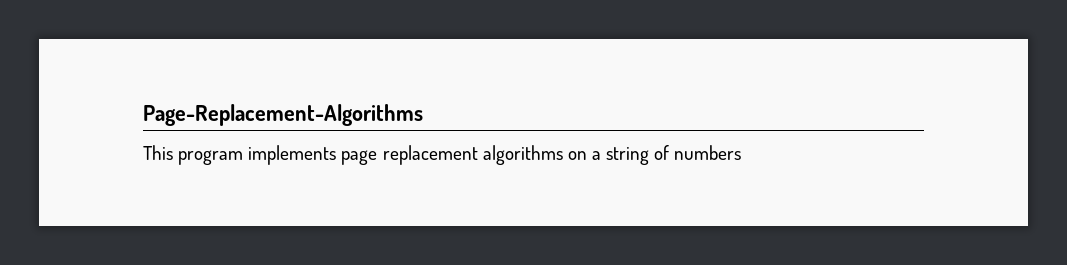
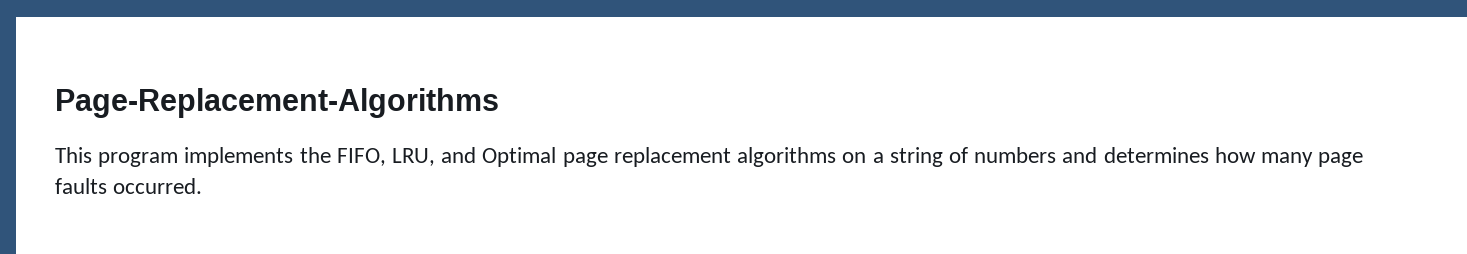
- This program implements page replacement algorithms on a string of numbers
+ This program implements the FIFO, LRU, and Optimal page replacement algorithms on a string of numbers and determines how many page faults occurred.

